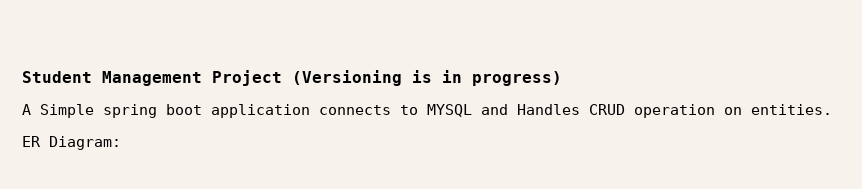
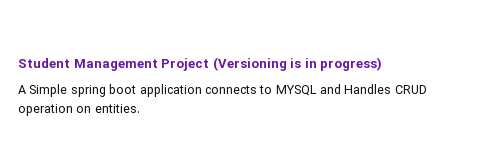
- ER Diagram:

